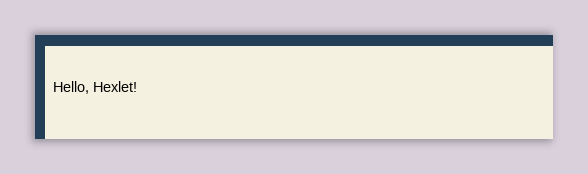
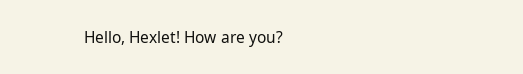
+ How are you?

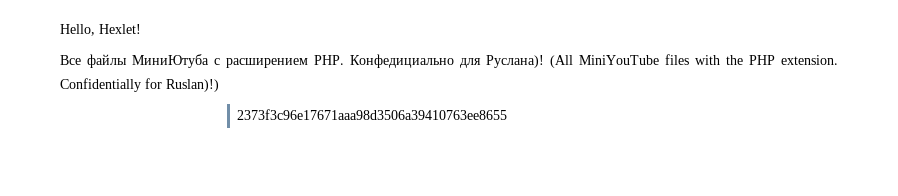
- Hello, Hexlet! How are you?
+ Hello, Hexlet!
+ Все файлы МиниЮтуба с расширением PHP. Конфедициально для Руслана)! (All MiniYouTube files with the PHP extension. Confidentially for Ruslan)!)
+ 2373f3c96e17671aaa98d3506a39410763ee8655

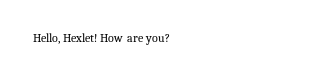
- Hello, Hexlet!
- Все файлы МиниЮтуба с расширением PHP. Конфедициально для Руслана)! (All MiniYouTube files with the PHP extension. Confidentially for Ruslan)!)
- 2373f3c96e17671aaa98d3506a39410763ee8655
+ Hello, Hexlet! How are you?

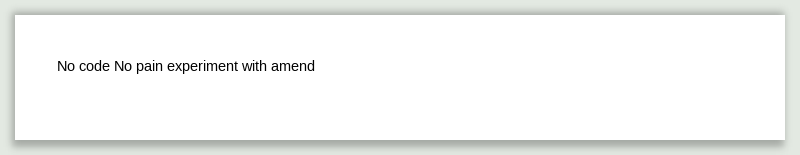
- Hello, Hexlet! How are you?
+ No code No pain experiment with amend

